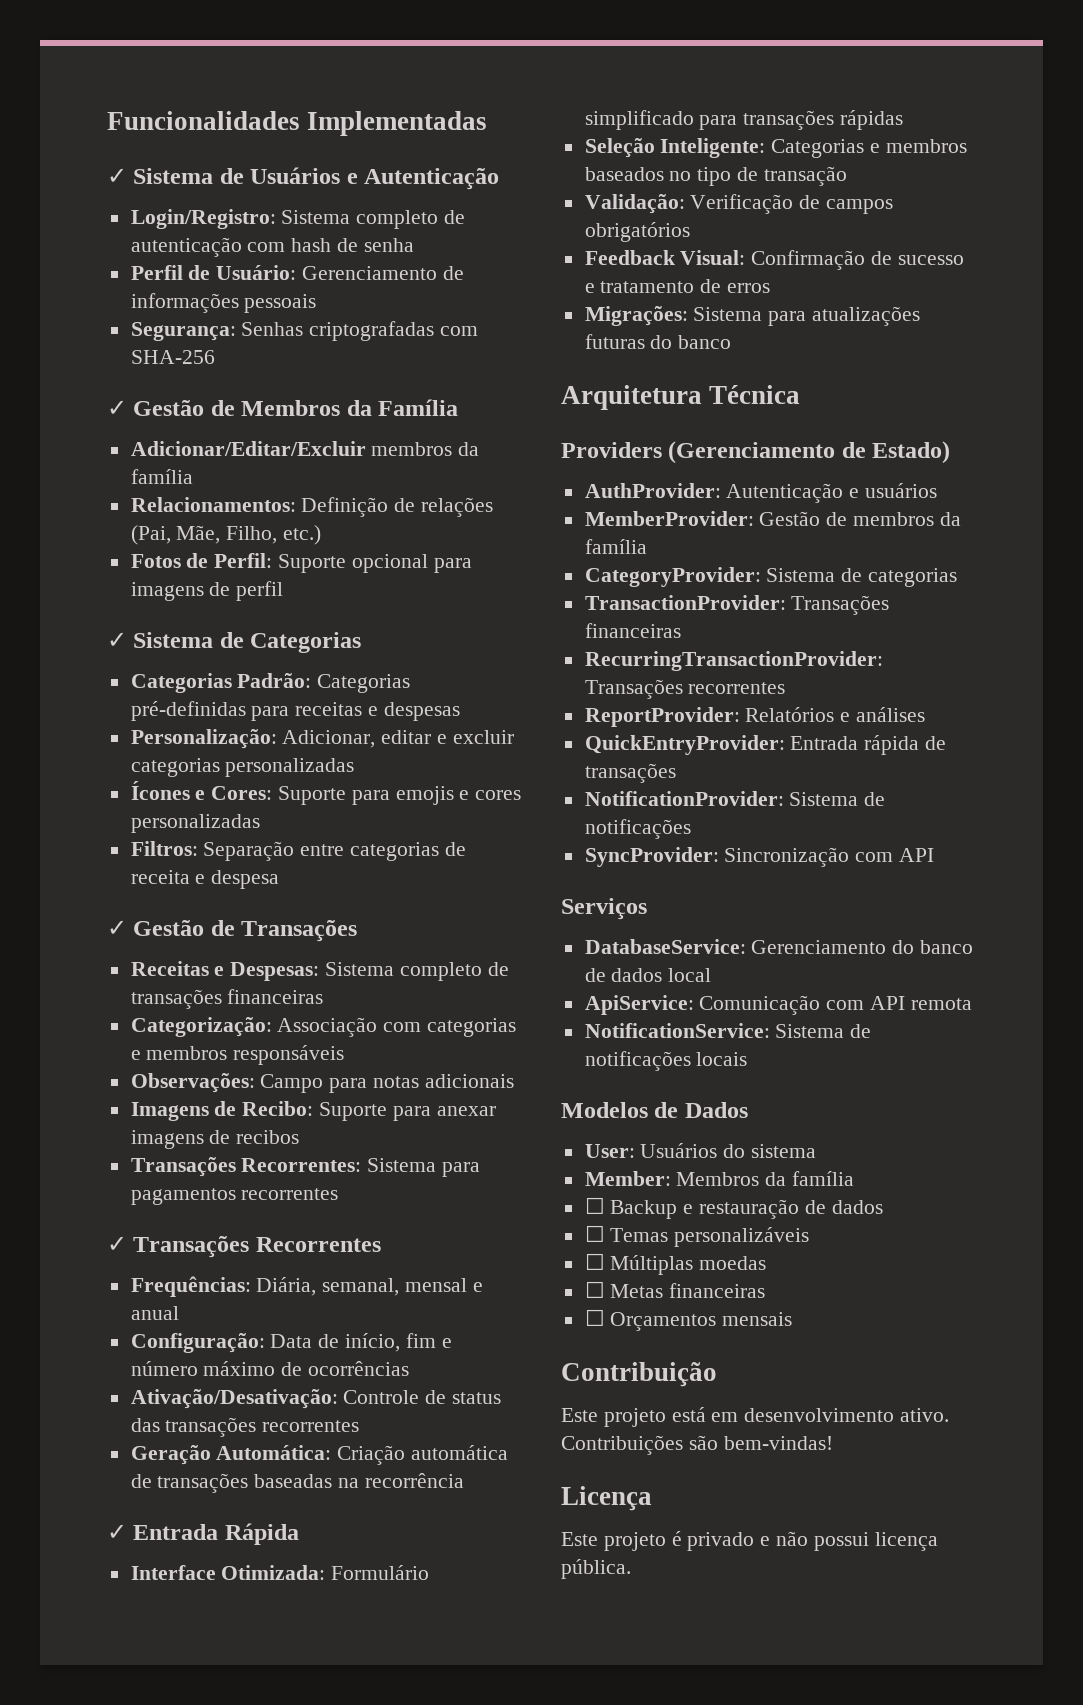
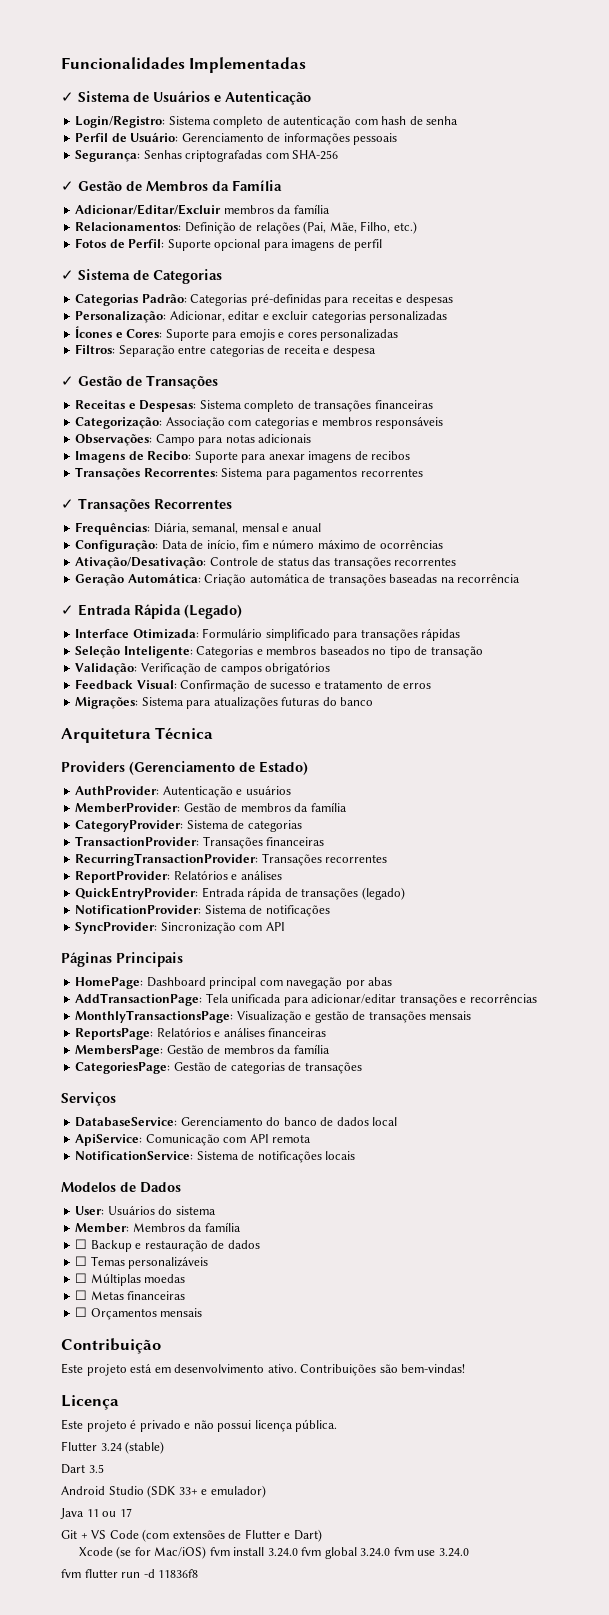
- ✓ Entrada Rápida
+ ✓ Entrada Rápida (Legado)
- QuickEntryProvider: Entrada rápida de transações
+ QuickEntryProvider: Entrada rápida de transações (legado)
+ Páginas Principais
+ HomePage: Dashboard principal com navegação por abas
+ AddTransactionPage: Tela unificada para adicionar/editar transações e recorrências
+ MonthlyTransactionsPage: Visualização e gestão de transações mensais
+ ReportsPage: Relatórios e análises financeiras
+ MembersPage: Gestão de membros da família
+ CategoriesPage: Gestão de categorias de transações
+ Flutter 3.24 (stable)
+ Dart 3.5
+ Android Studio (SDK 33+ e emulador)
+ Java 11 ou 17
+ Git + VS Code (com extensões de Flutter e Dart)
+ Xcode (se for Mac/iOS) fvm install 3.24.0 fvm global 3.24.0 fvm use 3.24.0
+ fvm flutter run -d 11836f8

